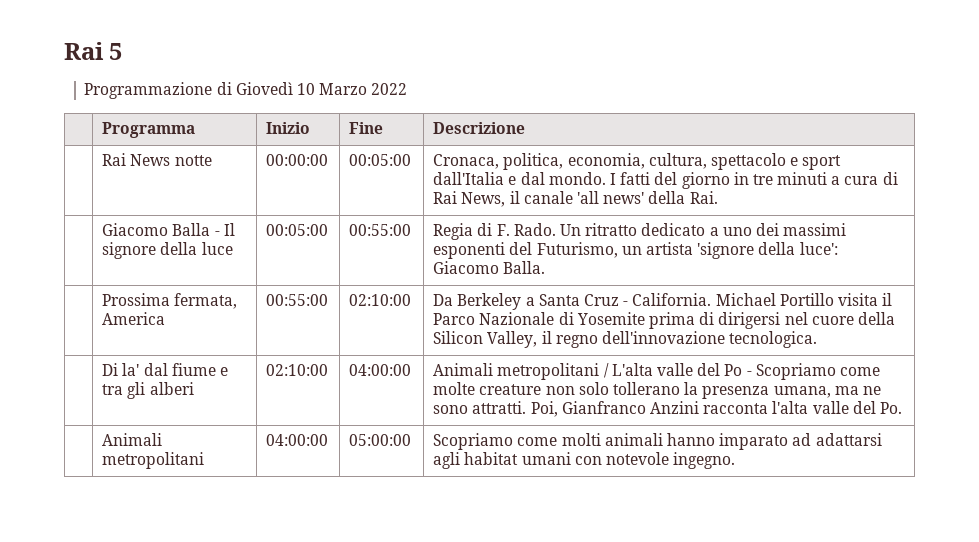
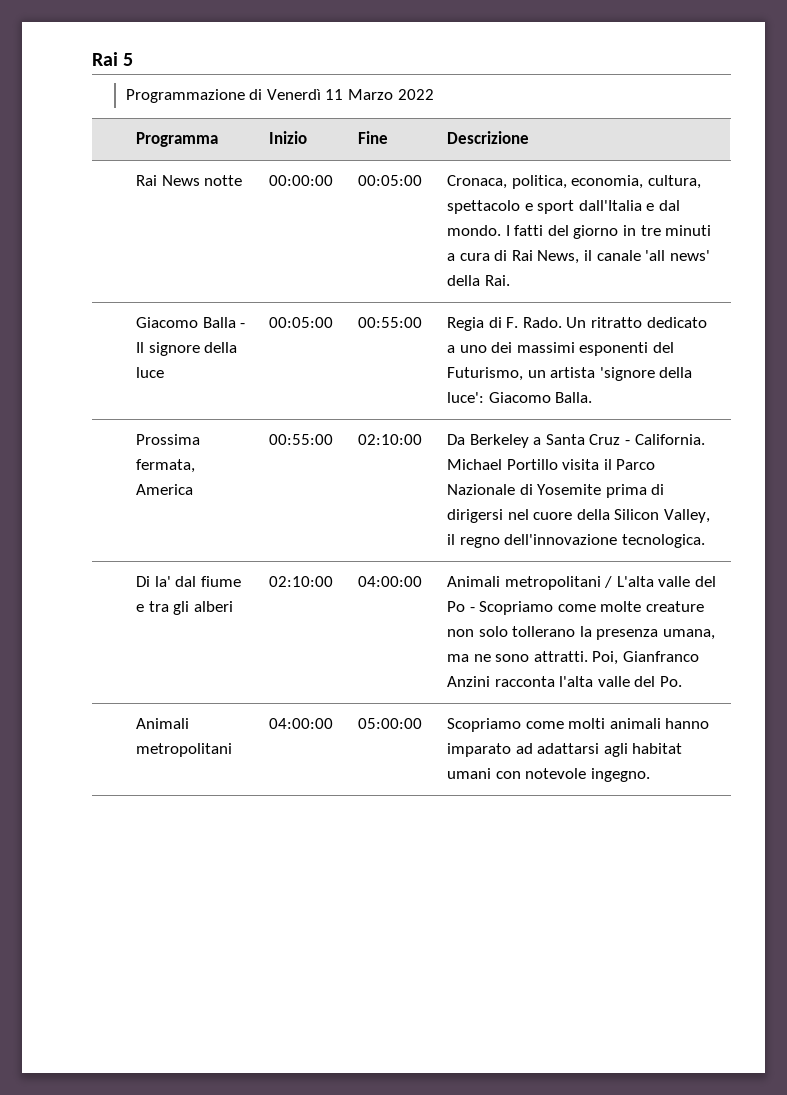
- Programmazione di Giovedì 10 Marzo 2022
+ Programmazione di Venerdì 11 Marzo 2022

